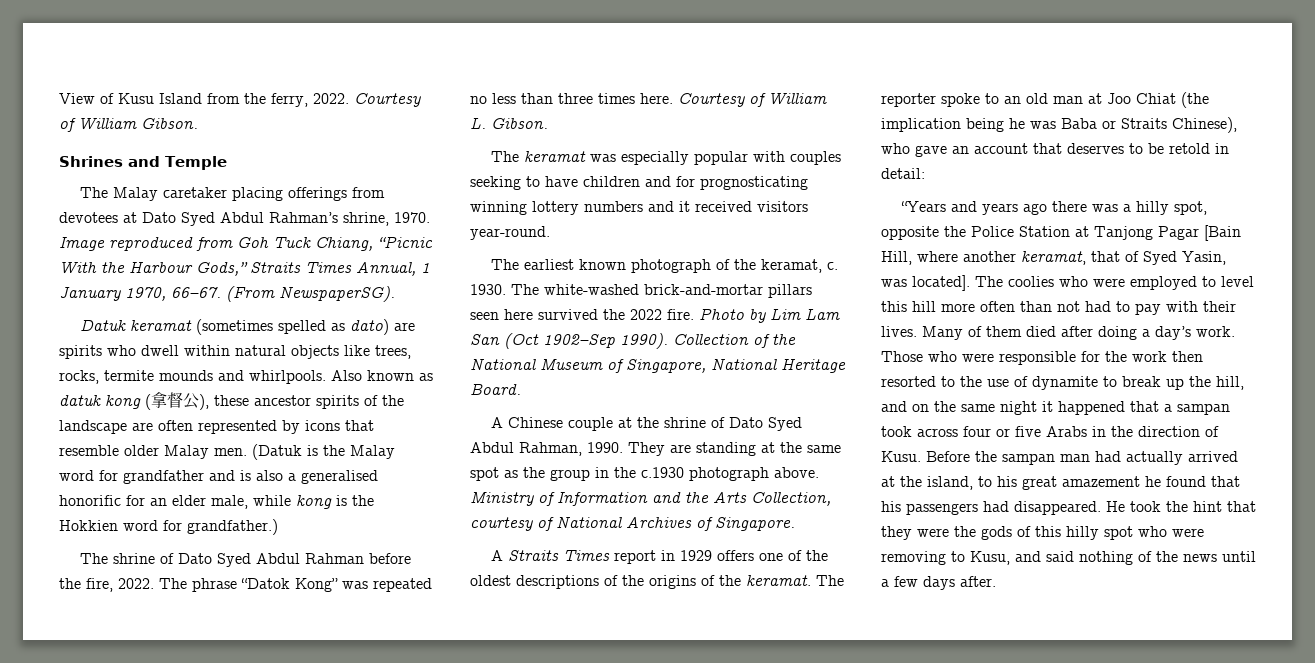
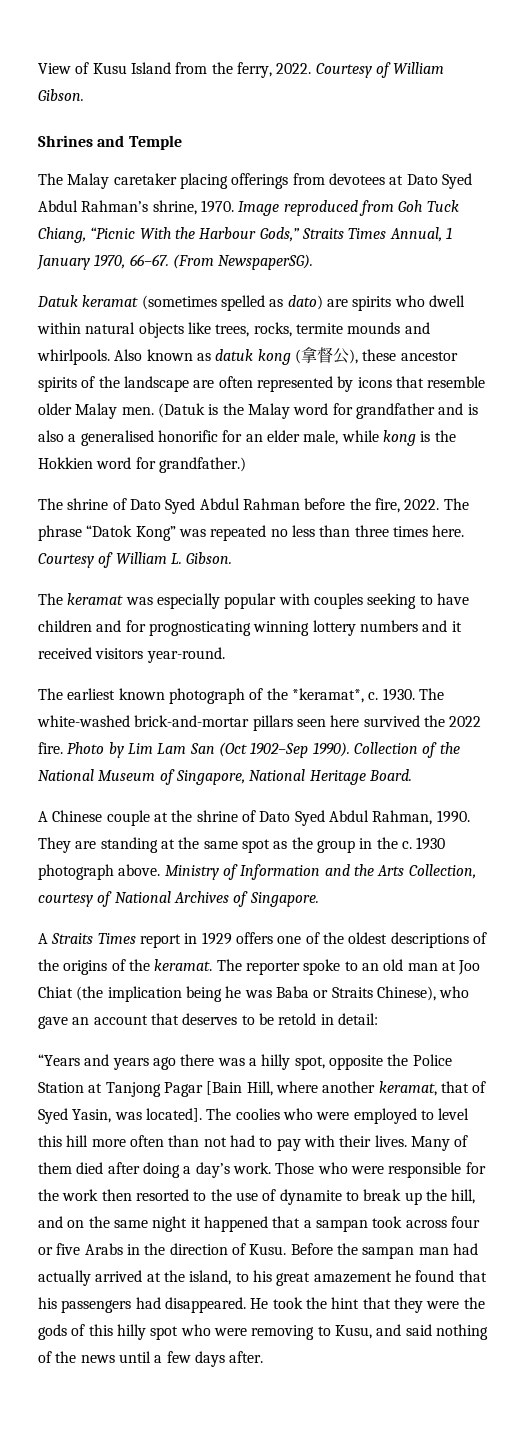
- The earliest known photograph of the keramat, c.
+ The earliest known photograph of the *keramat*, c.
- They are standing at the same spot as the group in the c.1930 photograph above.
+ They are standing at the same spot as the group in the c. 1930 photograph above.

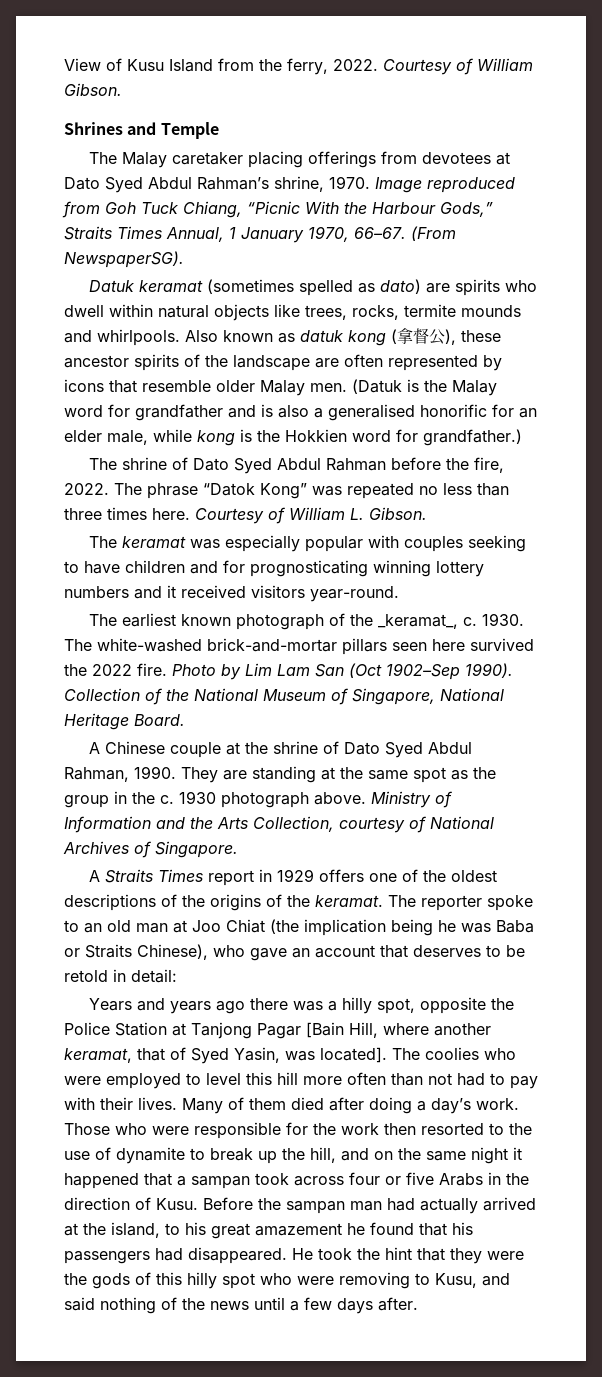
- The earliest known photograph of the *keramat*, c.
+ The earliest known photograph of the _keramat_, c.
- “Years and years ago there was a hilly spot, opposite the Police Station at Tanjong Pagar [Bain Hill, where another keramat, that of Syed Yasin, was located].
+ Years and years ago there was a hilly spot, opposite the Police Station at Tanjong Pagar [Bain Hill, where another keramat, that of Syed Yasin, was located].

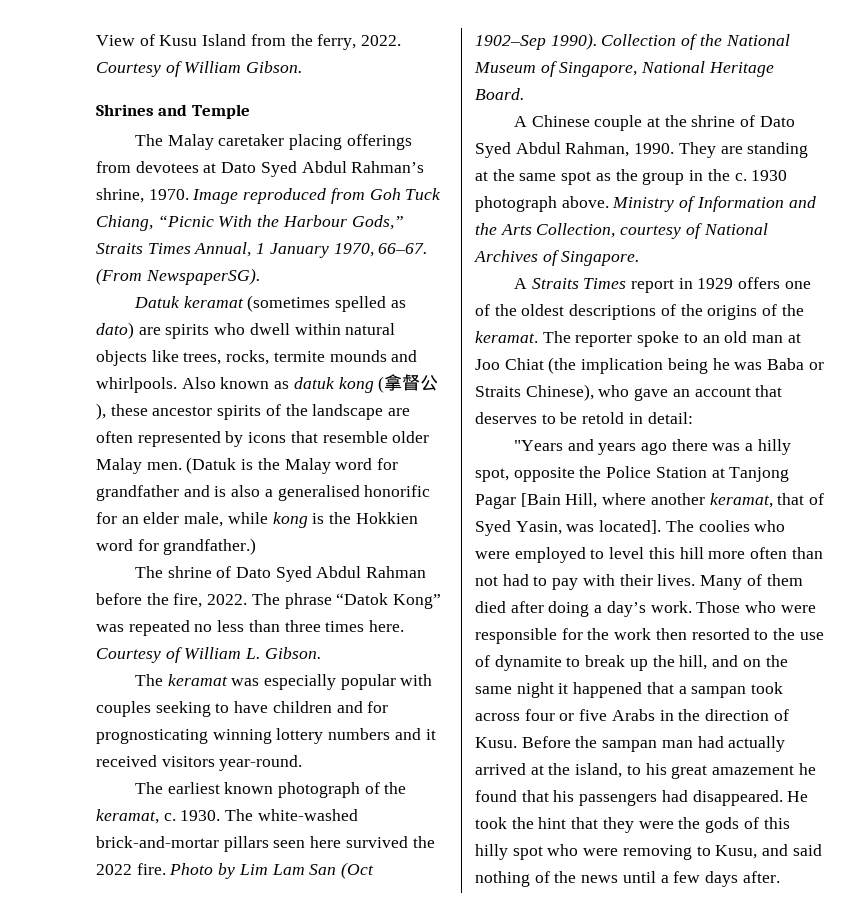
- The earliest known photograph of the _keramat_, c.
+ The earliest known photograph of the keramat, c.
- Years and years ago there was a hilly spot, opposite the Police Station at Tanjong Pagar [Bain Hill, where another keramat, that of Syed Yasin, was located].
+ "Years and years ago there was a hilly spot, opposite the Police Station at Tanjong Pagar [Bain Hill, where another keramat, that of Syed Yasin, was located].

